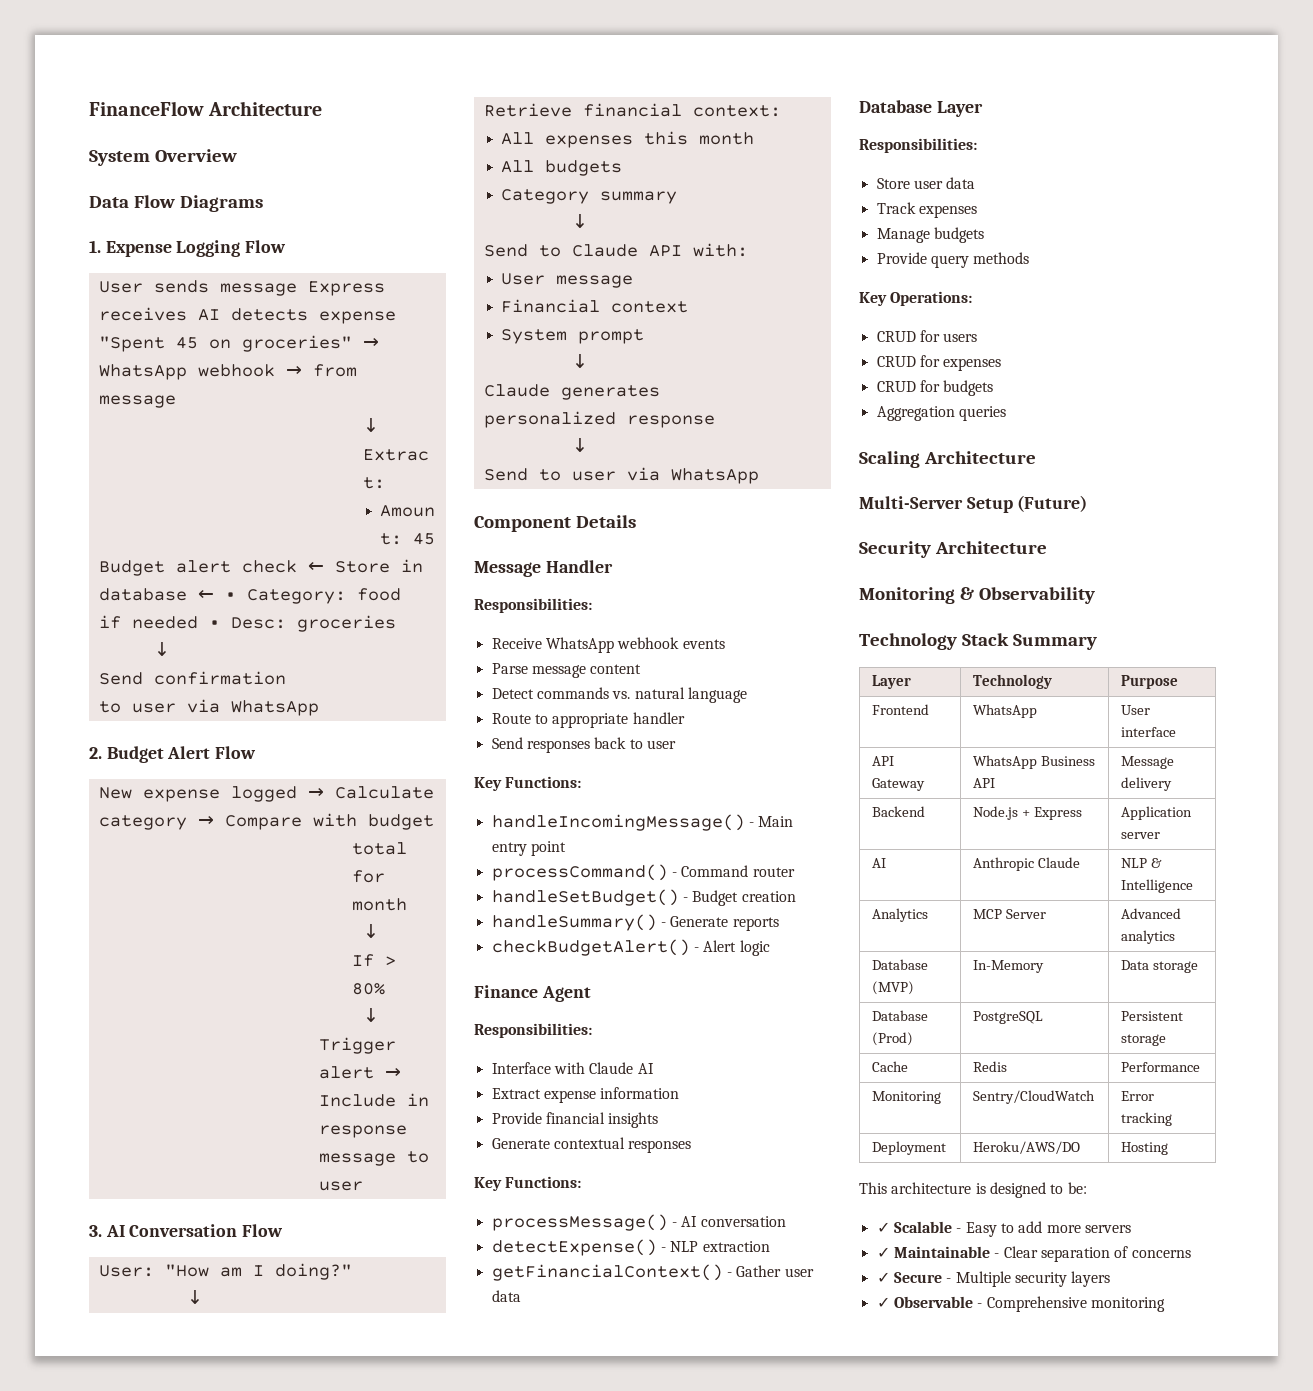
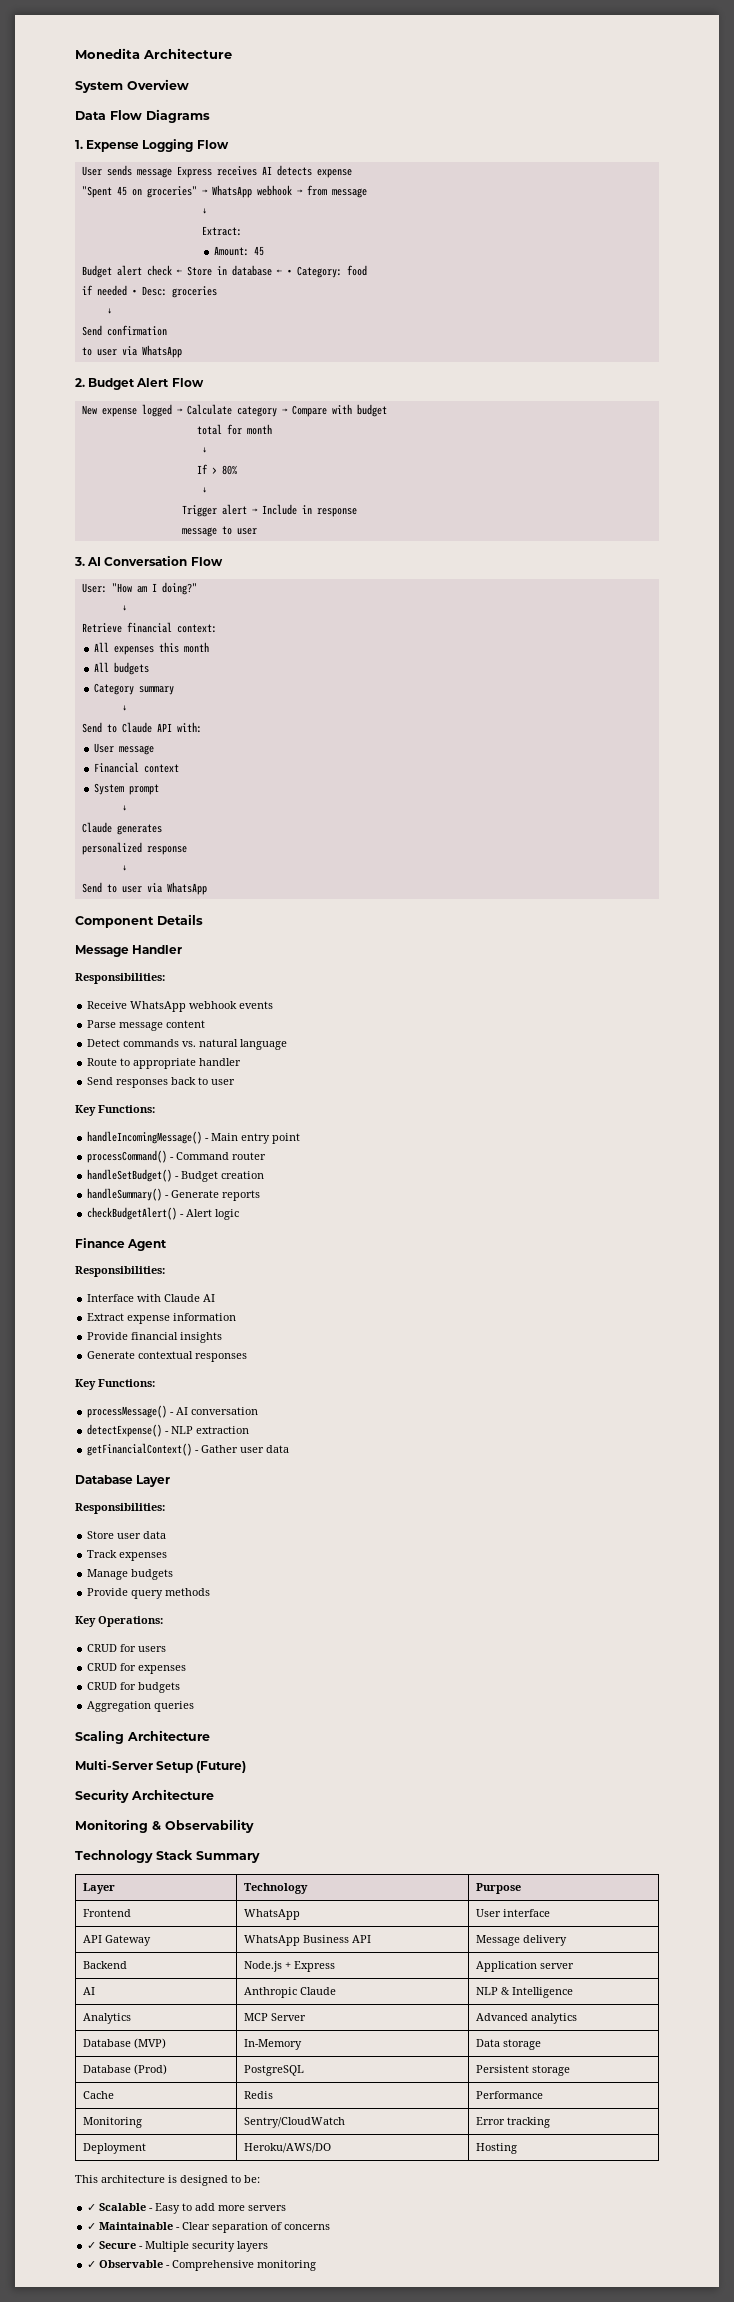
- FinanceFlow Architecture
+ Monedita Architecture

